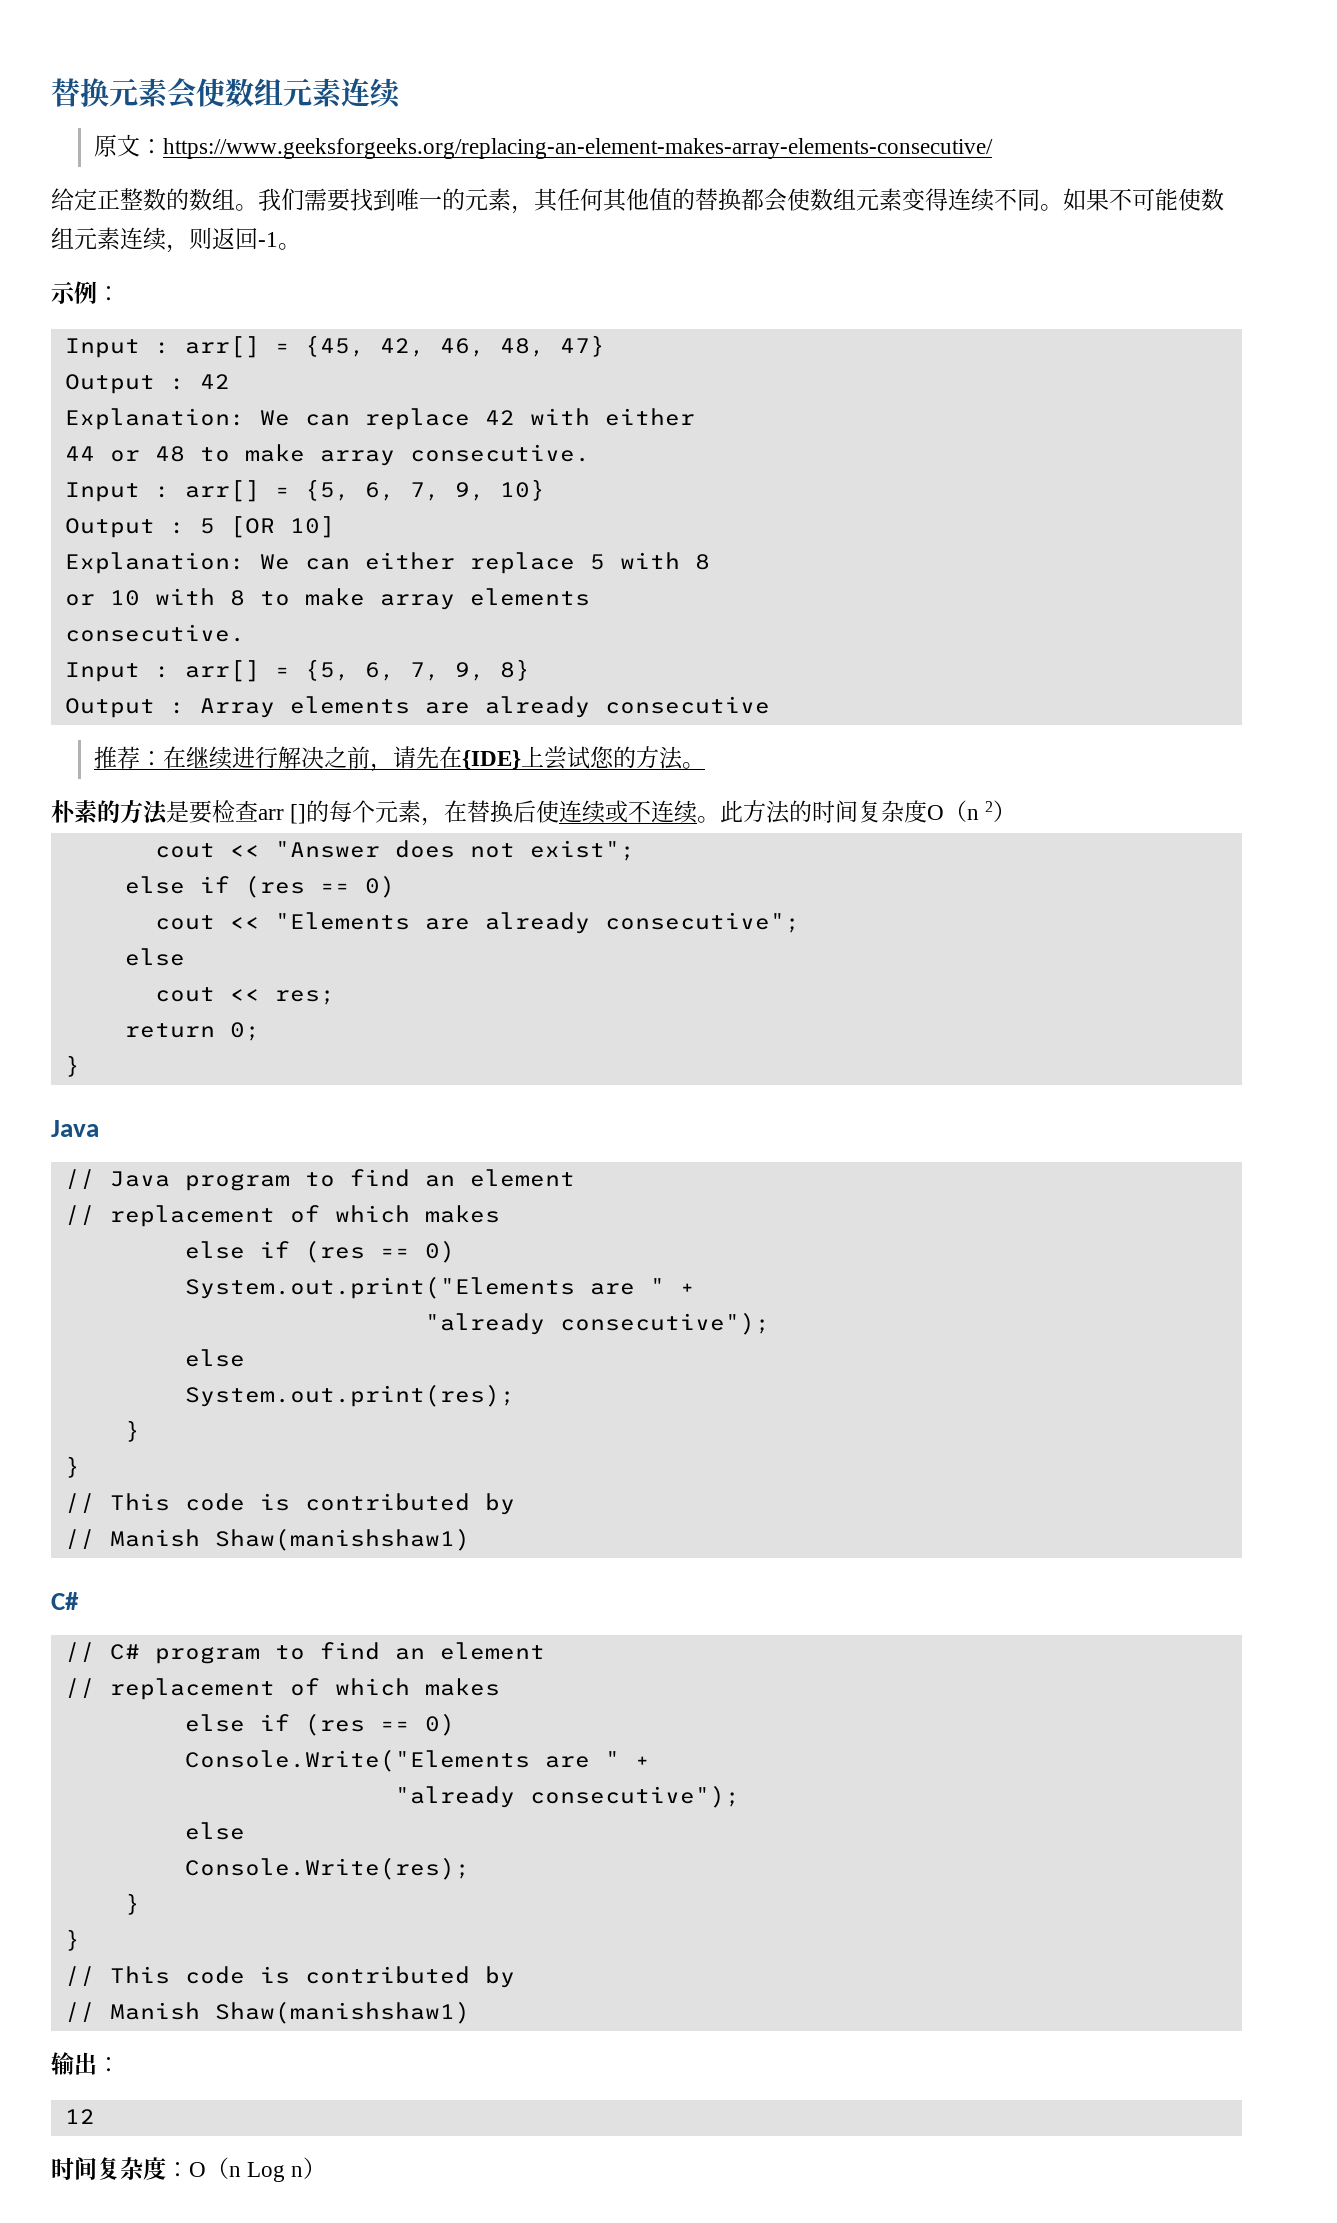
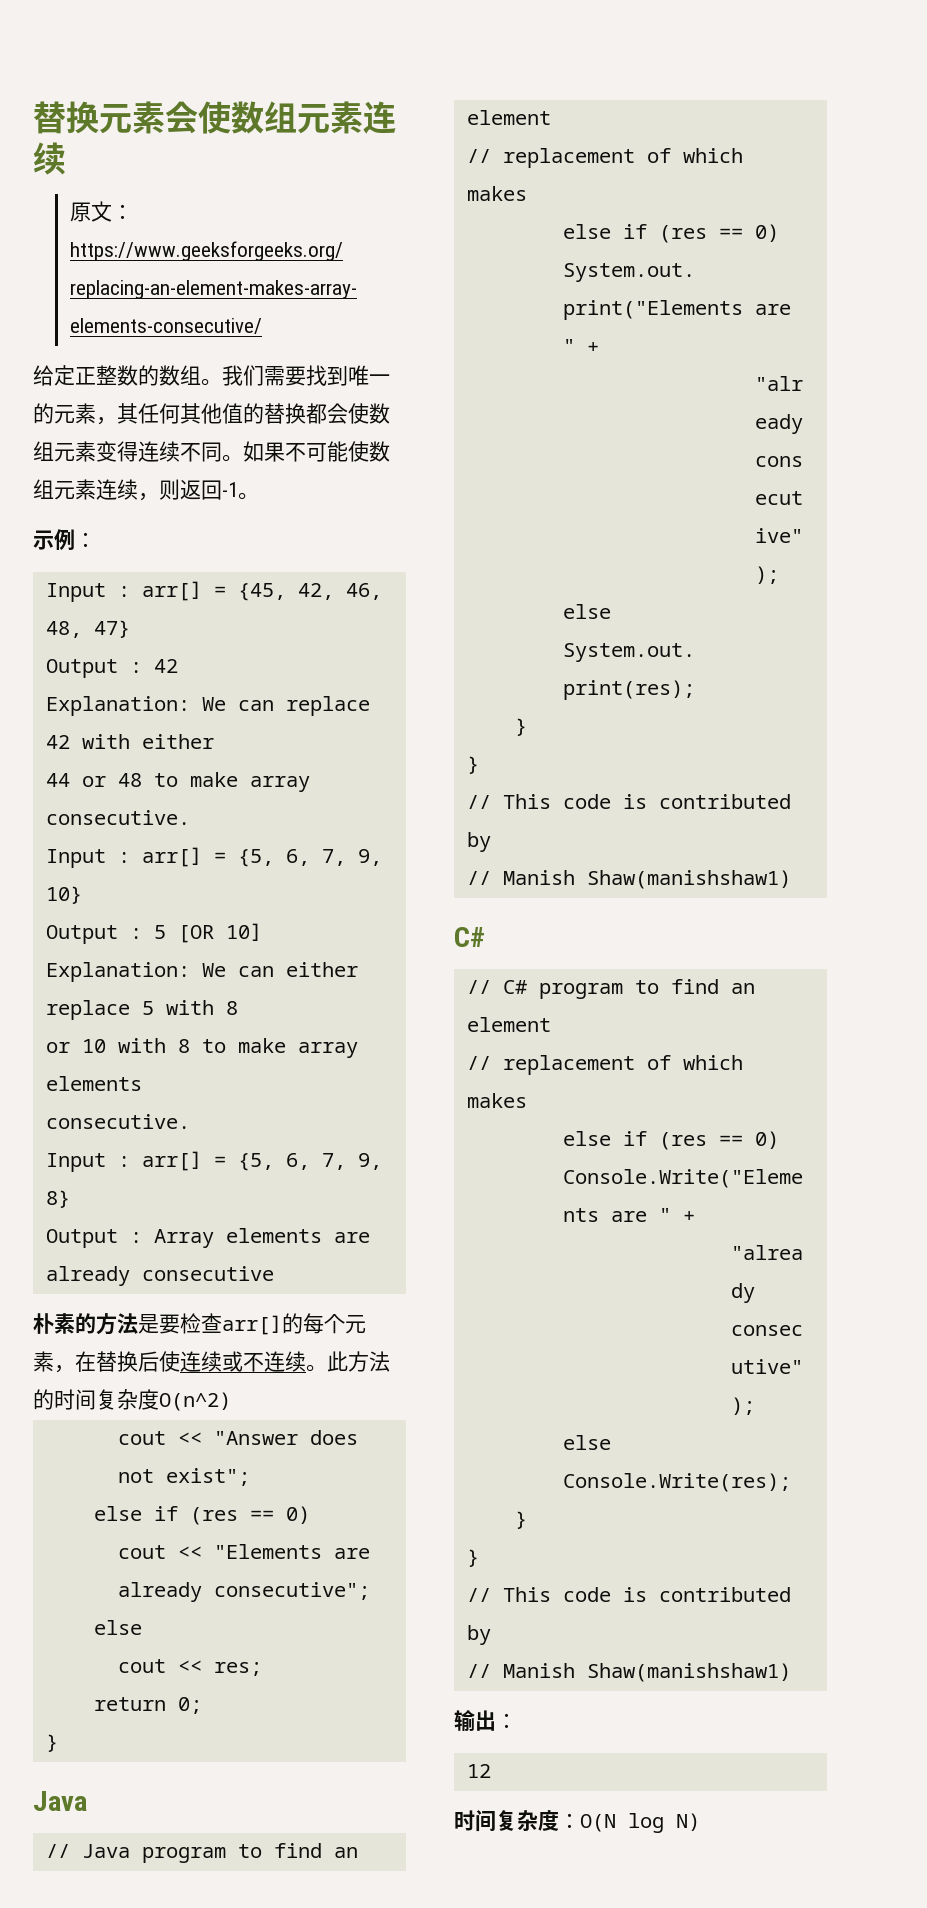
- 推荐：在继续进行解决之前，请先在{IDE}上尝试您的方法。
- 朴素的方法是要检查arr []的每个元素，在替换后使连续或不连续。
+ 朴素的方法是要检查arr[]的每个元素，在替换后使连续或不连续。
- 此方法的时间复杂度O（n 2）
+ 此方法的时间复杂度O(n^2)
- 时间复杂度：O（n Log n）
+ 时间复杂度：O(N log N)

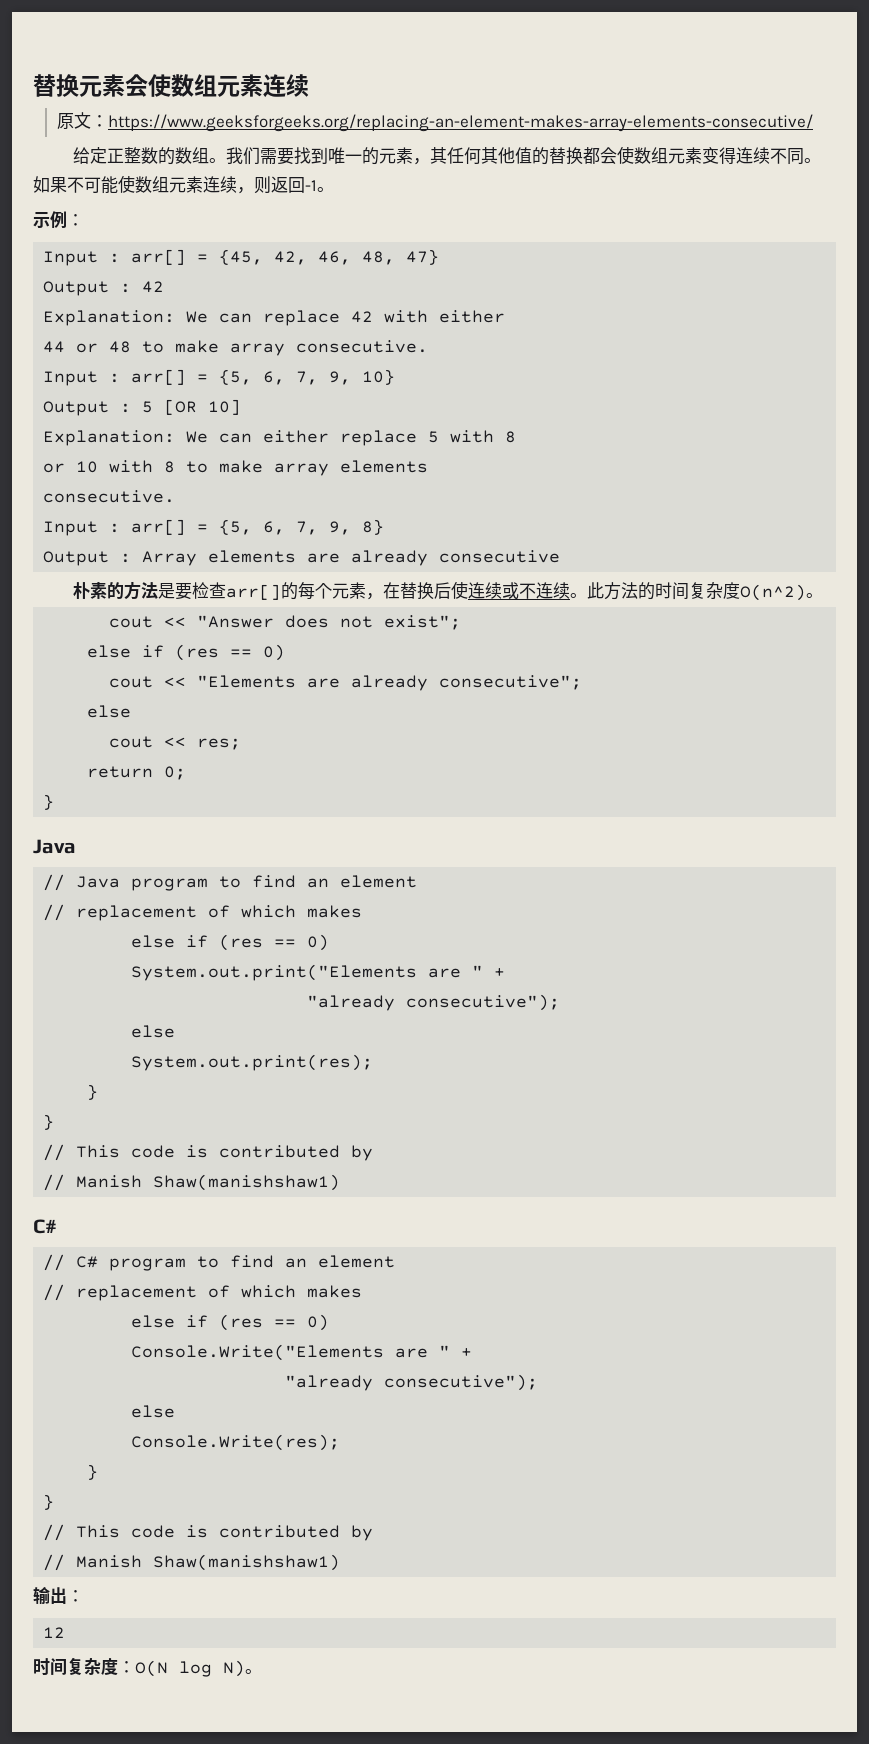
- 此方法的时间复杂度O(n^2)
+ 此方法的时间复杂度O(n^2)。
- 时间复杂度：O(N log N)
+ 时间复杂度：O(N log N)。

